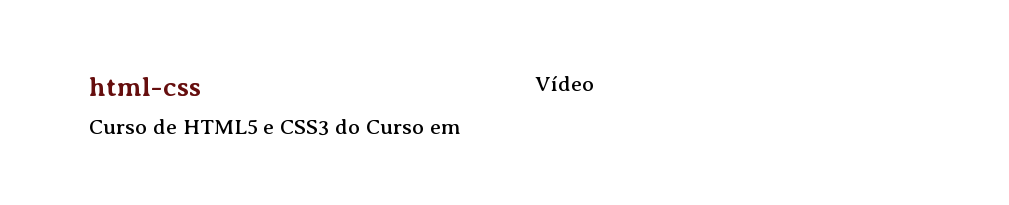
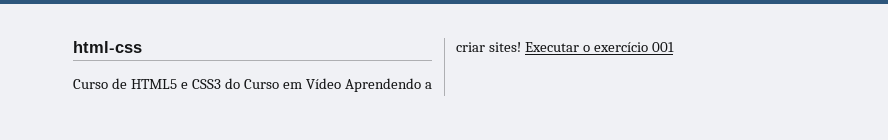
- Curso de HTML5 e CSS3 do Curso em Vídeo
+ Curso de HTML5 e CSS3 do Curso em Vídeo Aprendendo a criar sites! Executar o exercício 001

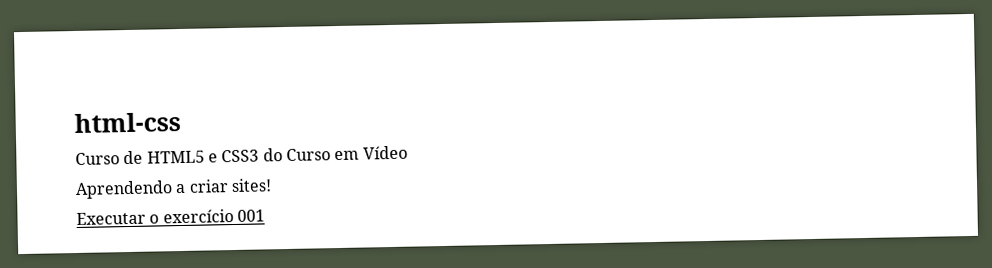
- Curso de HTML5 e CSS3 do Curso em Vídeo Aprendendo a criar sites! Executar o exercício 001
+ Curso de HTML5 e CSS3 do Curso em Vídeo
+ Aprendendo a criar sites!
+ Executar o exercício 001

